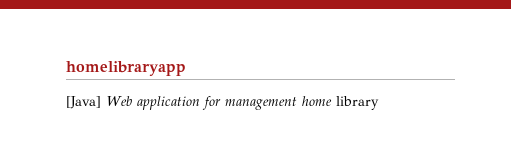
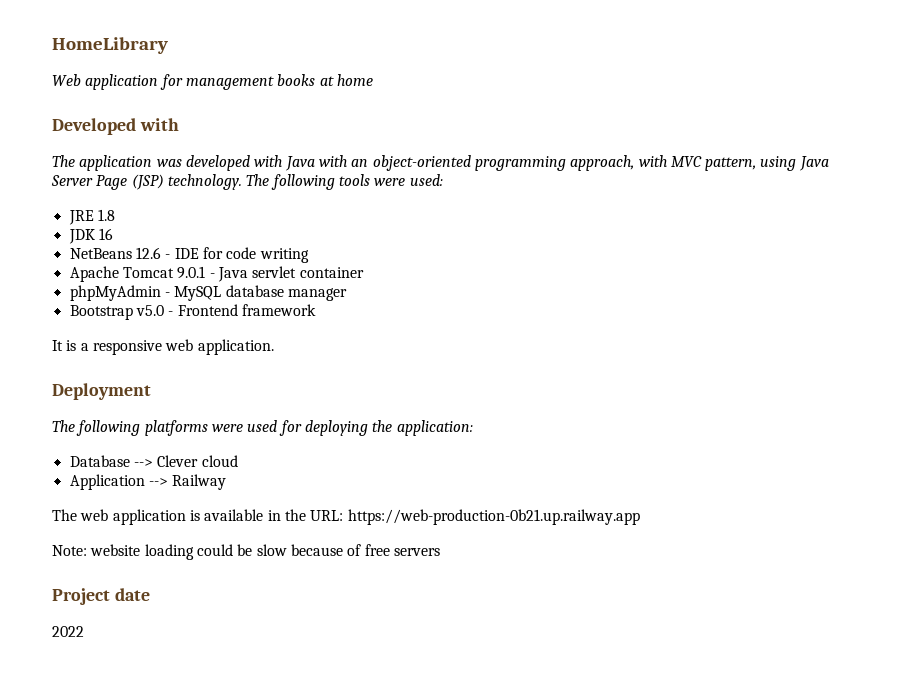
- homelibraryapp
- [Java] Web application for management home library
+ HomeLibrary
+ Web application for management books at home
+ Developed with
+ The application was developed with Java with an object-oriented programming approach, with MVC pattern, using Java Server Page (JSP) technology. The following tools were used:
+ JRE 1.8
+ JDK 16
+ NetBeans 12.6 - IDE for code writing
+ Apache Tomcat 9.0.1 - Java servlet container
+ phpMyAdmin - MySQL database manager
+ Bootstrap v5.0 - Frontend framework
+ It is a responsive web application.
+ Deployment
+ The following platforms were used for deploying the application:
+ Database --> Clever cloud
+ Application --> Railway
+ The web application is available in the URL: https://web-production-0b21.up.railway.app
+ Note: website loading could be slow because of free servers
+ Project date
+ 2022

